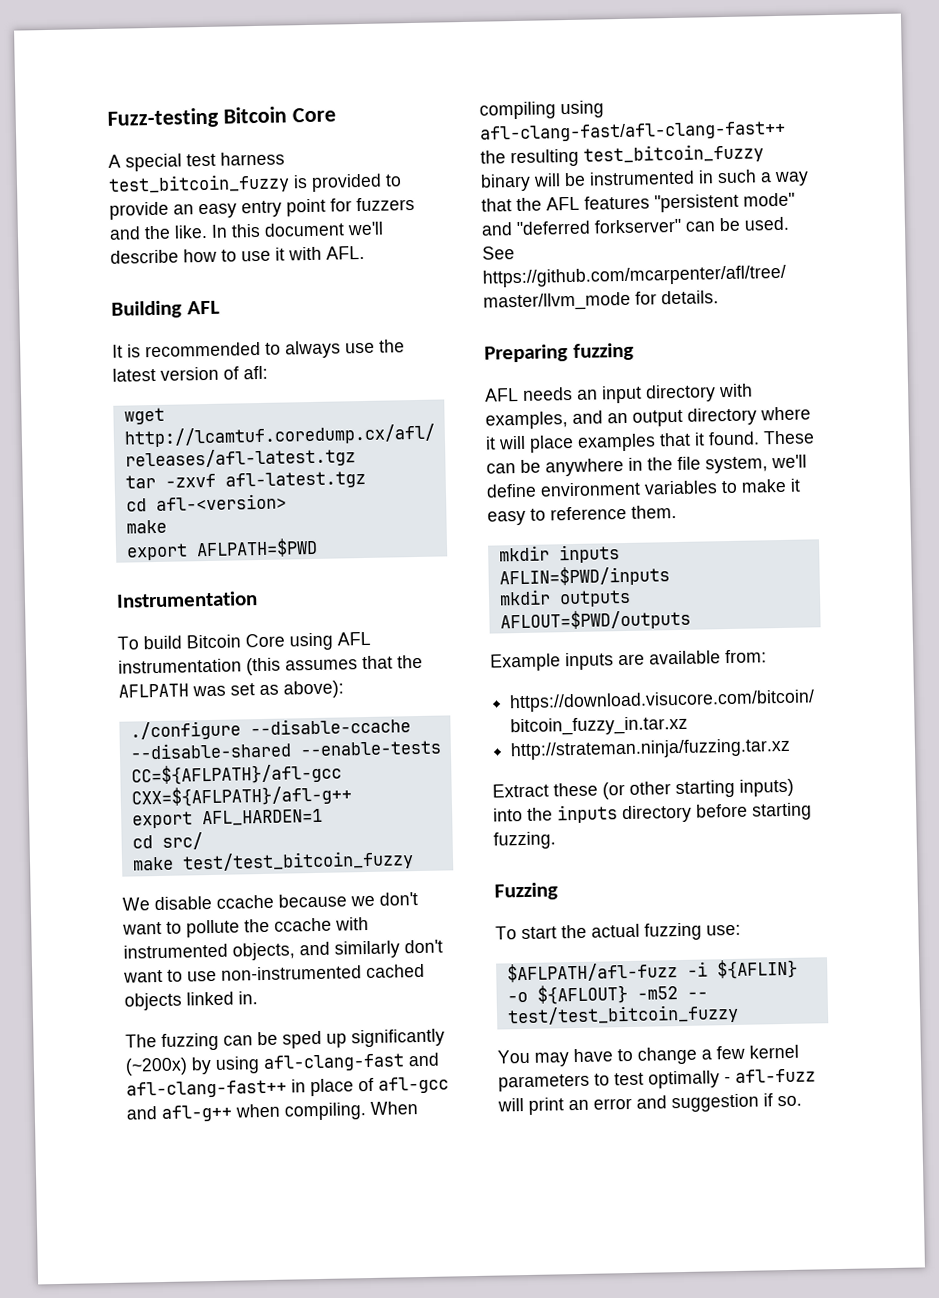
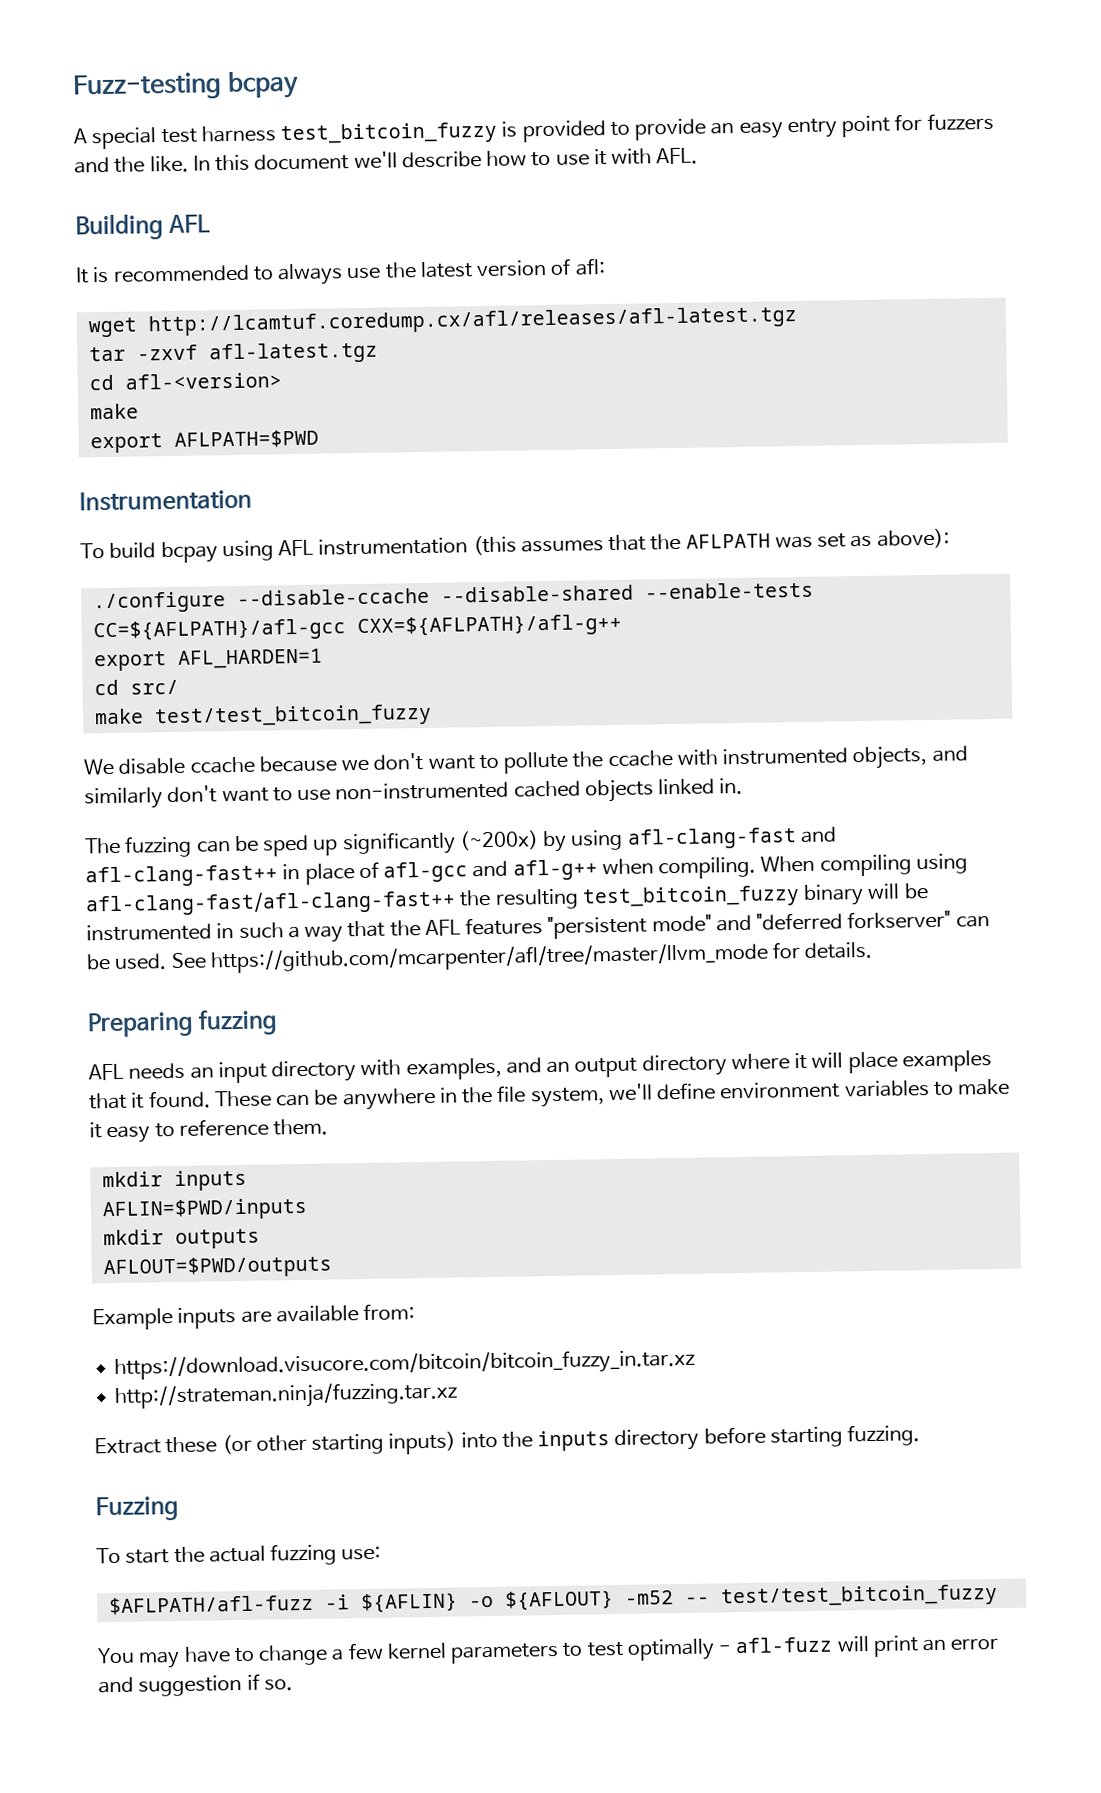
- Fuzz-testing Bitcoin Core
+ Fuzz-testing bcpay
- To build Bitcoin Core using AFL instrumentation (this assumes that the AFLPATH was set as above):
+ To build bcpay using AFL instrumentation (this assumes that the AFLPATH was set as above):

